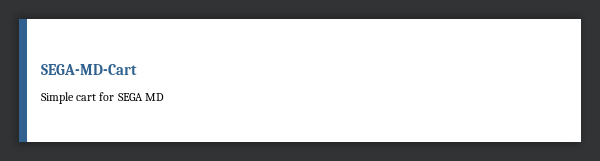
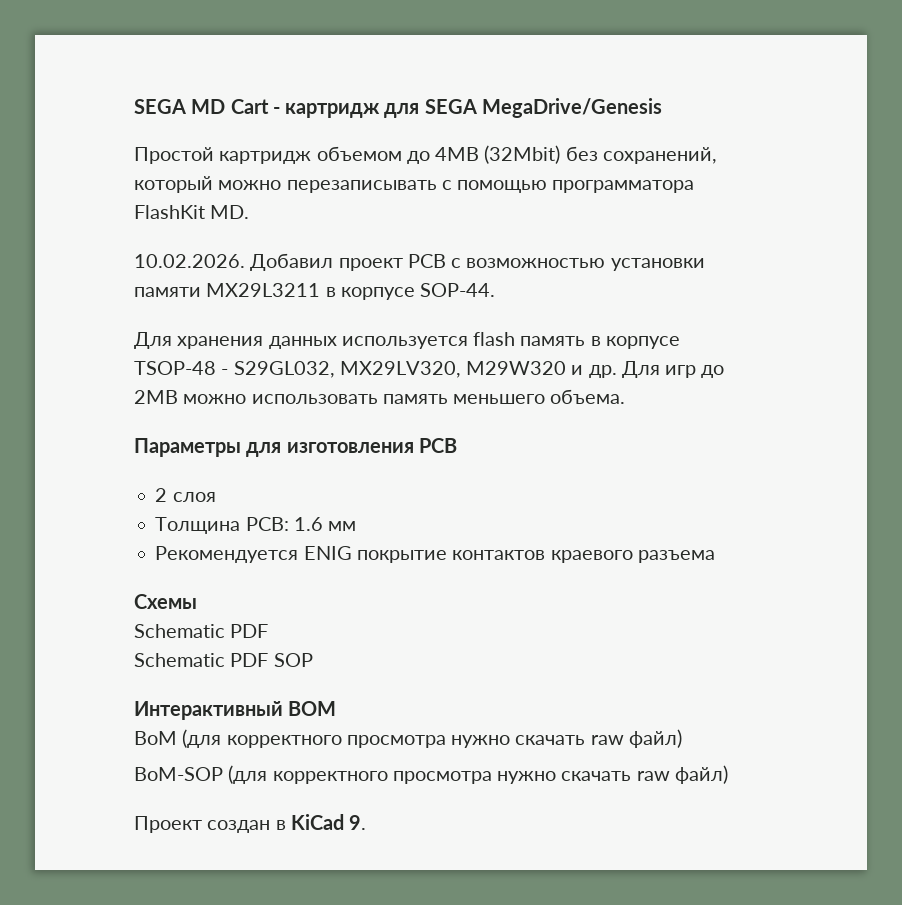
- SEGA-MD-Cart
- Simple cart for SEGA MD
+ SEGA MD Cart - картридж для SEGA MegaDrive/Genesis
+ Простой картридж объемом до 4MB (32Mbit) без сохранений, который можно перезаписывать с помощью программатора FlashKit MD.
+ 10.02.2026. Добавил проект PCB с возможностью установки памяти MX29L3211 в корпусе SOP-44.
+ Для хранения данных используется flash память в корпусе TSOP-48 - S29GL032, MX29LV320, M29W320 и др. Для игр до 2MB можно использовать память меньшего объема.
+ Параметры для изготовления PCB
+ 2 слоя
+ Толщина PCB: 1.6 мм
+ Рекомендуется ENIG покрытие контактов краевого разъема
+ Схемы
+ Schematic PDF
+ Schematic PDF SOP
+ Интерактивный BOM
+ BoM (для корректного просмотра нужно скачать raw файл)
+ BoM-SOP (для корректного просмотра нужно скачать raw файл)
+ Проект создан в KiCad 9.

